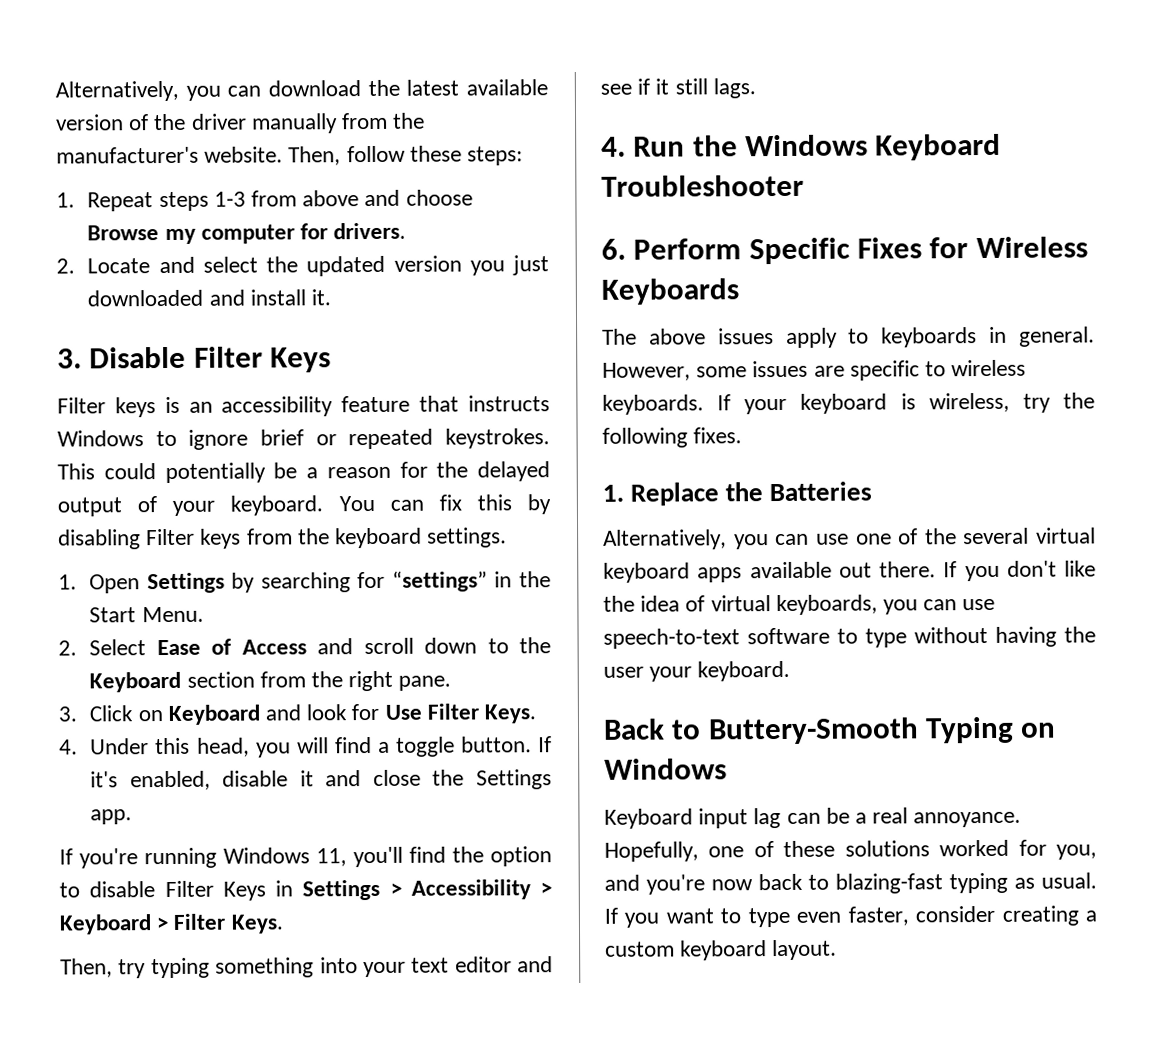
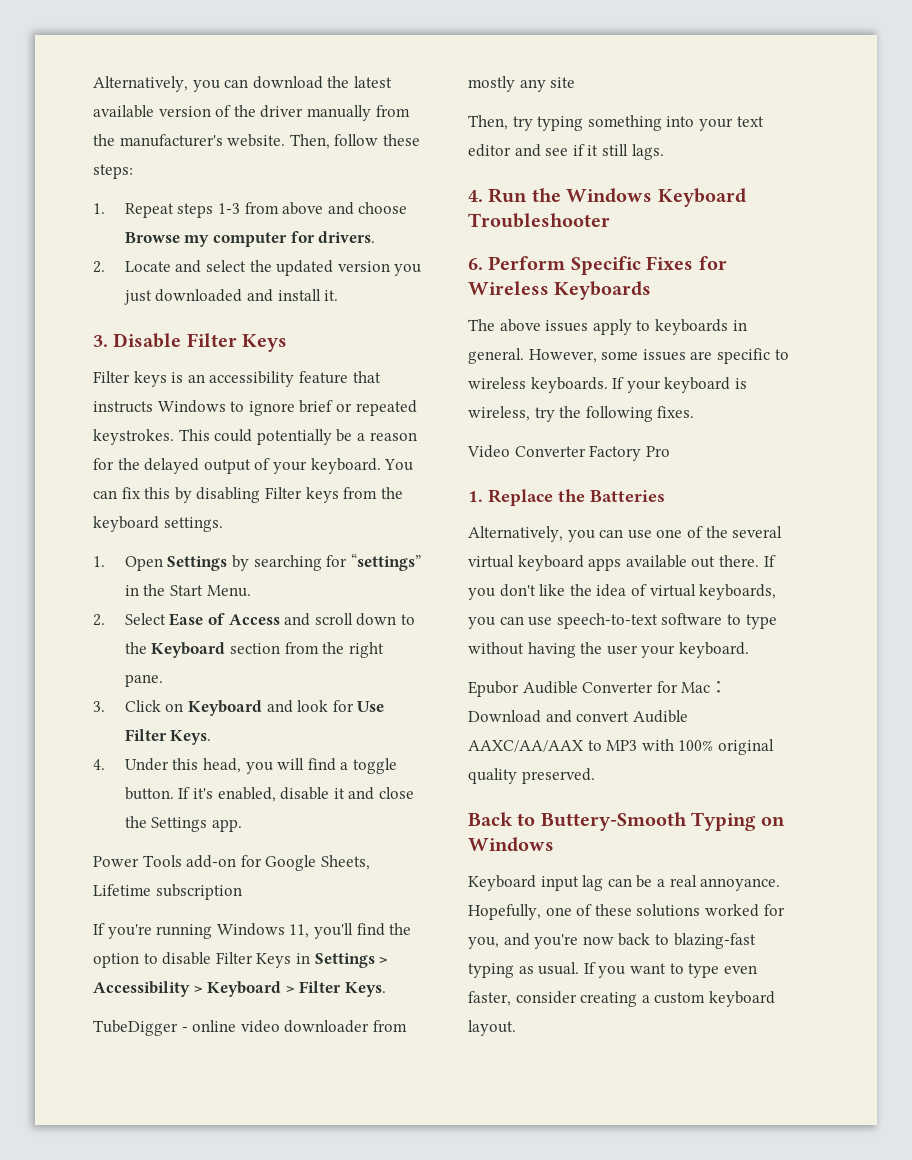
+ Power Tools add-on for Google Sheets, Lifetime subscription
+ TubeDigger - online video downloader from mostly any site
+ Video Converter Factory Pro
+ Epubor Audible Converter for Mac：Download and convert Audible AAXC/AA/AAX to MP3 with 100% original quality preserved.

